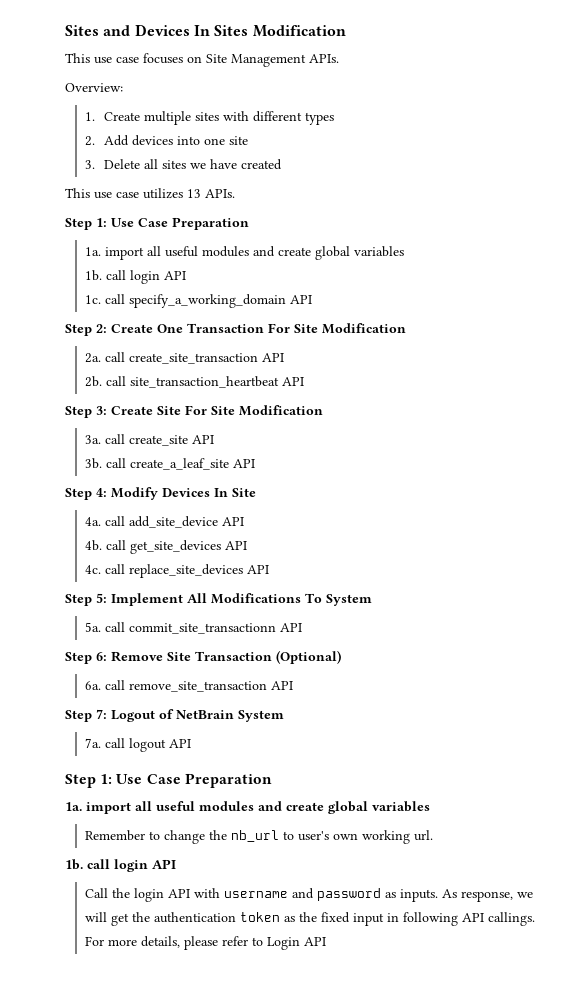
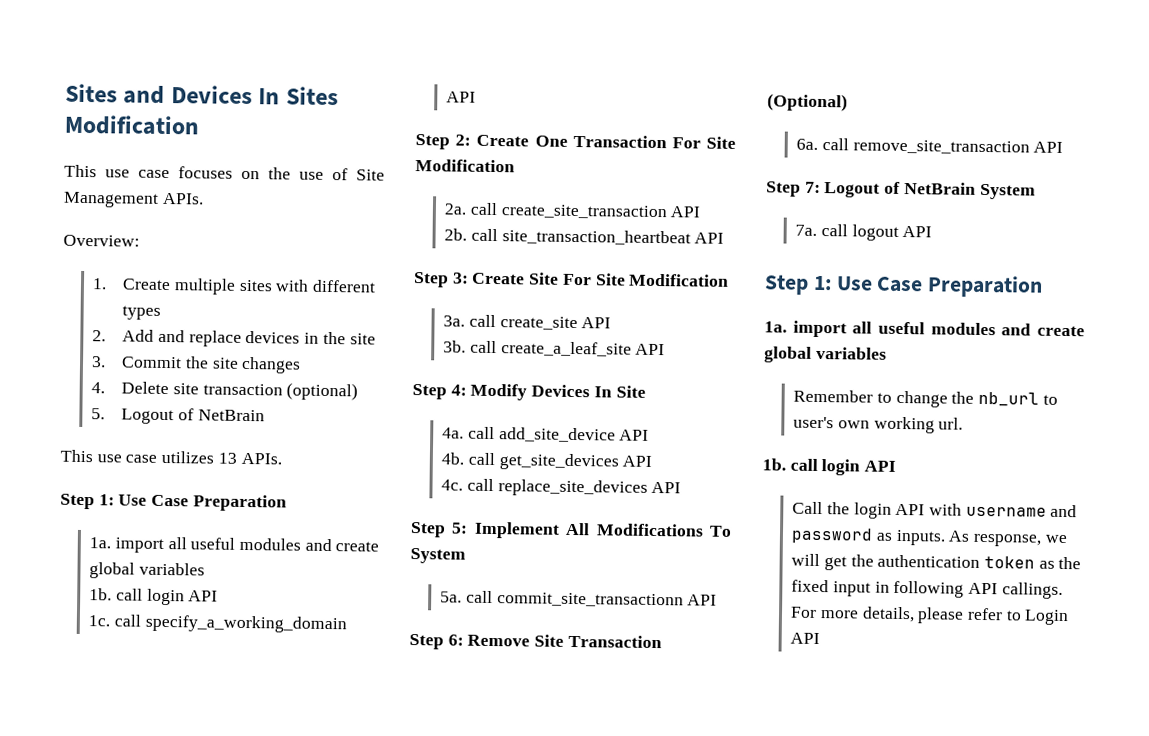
- This use case focuses on Site Management APIs.
+ This use case focuses on the use of Site Management APIs.
- 2. Add devices into one site
- 3. Delete all sites we have created
+ 2. Add and replace devices in the site
+ 3. Commit the site changes
+ 4. Delete site transaction (optional)
+ 5. Logout of NetBrain

